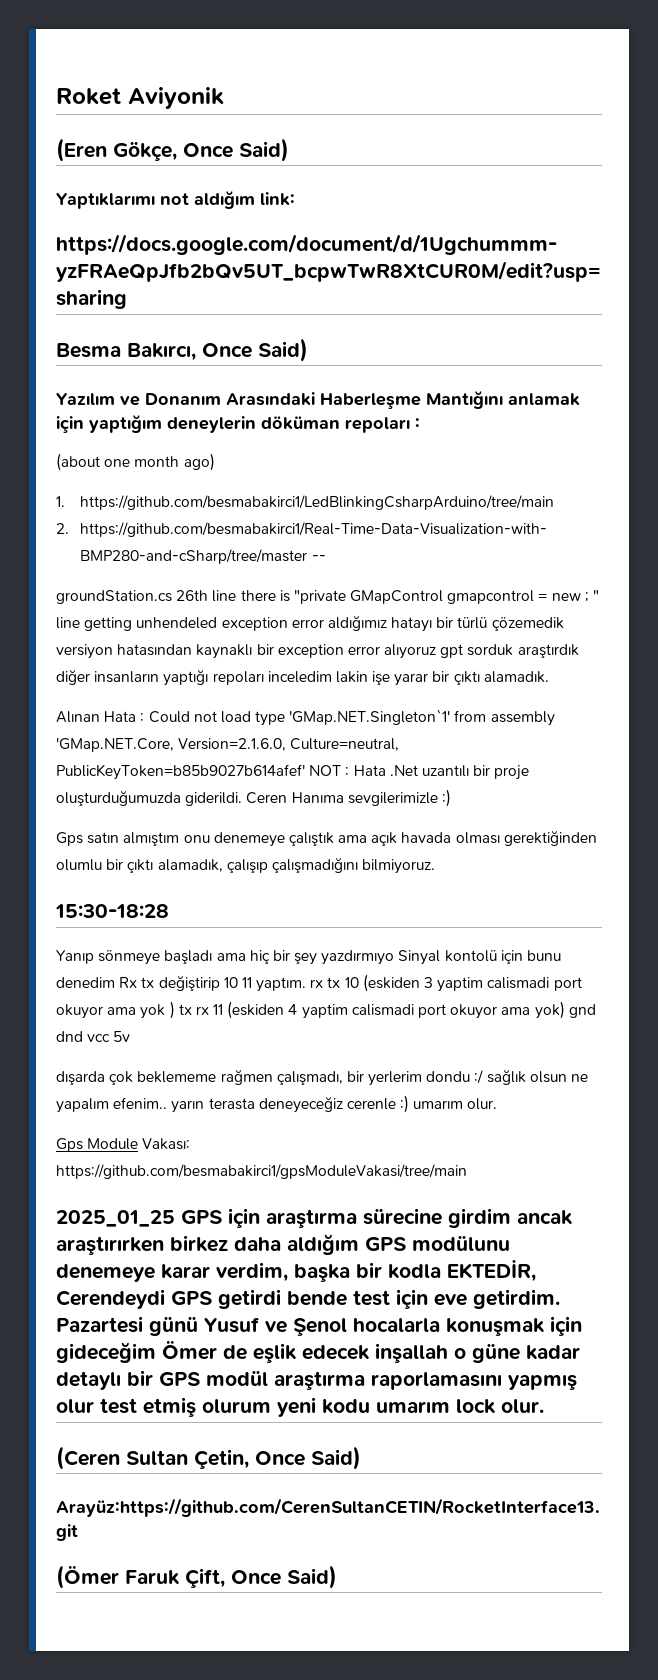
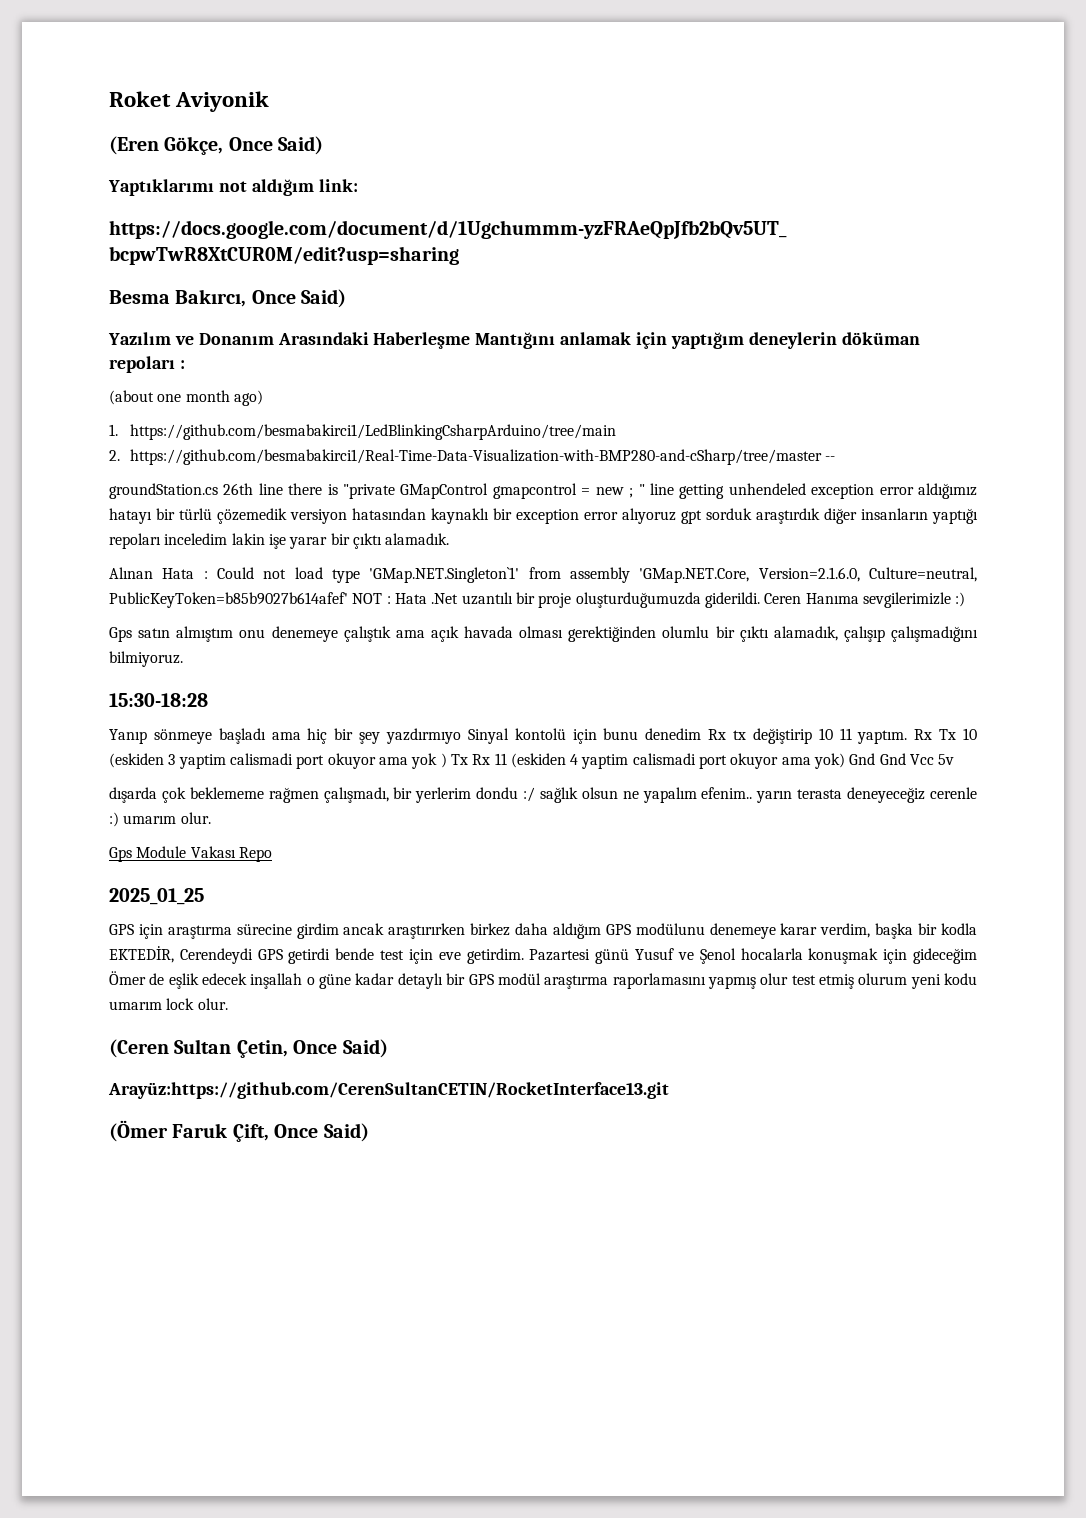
- Yanıp sönmeye başladı ama hiç bir şey yazdırmıyo Sinyal kontolü için bunu denedim Rx tx değiştirip 10 11 yaptım. rx tx 10 (eskiden 3 yaptim calismadi port okuyor ama yok ) tx rx 11 (eskiden 4 yaptim calismadi port okuyor ama yok) gnd dnd vcc 5v
+ Yanıp sönmeye başladı ama hiç bir şey yazdırmıyo Sinyal kontolü için bunu denedim Rx tx değiştirip 10 11 yaptım. Rx Tx 10 (eskiden 3 yaptim calismadi port okuyor ama yok ) Tx Rx 11 (eskiden 4 yaptim calismadi port okuyor ama yok) Gnd Gnd Vcc 5v
- Gps Module Vakası: https://github.com/besmabakirci1/gpsModuleVakasi/tree/main
+ Gps Module Vakası Repo
- 2025_01_25 GPS için araştırma sürecine girdim ancak araştırırken birkez daha aldığım GPS modülunu denemeye karar verdim, başka bir kodla EKTEDİR, Cerendeydi GPS getirdi bende test için eve getirdim.
+ 2025_01_25
+ GPS için araştırma sürecine girdim ancak araştırırken birkez daha aldığım GPS modülunu denemeye karar verdim, başka bir kodla EKTEDİR, Cerendeydi GPS getirdi bende test için eve getirdim.

